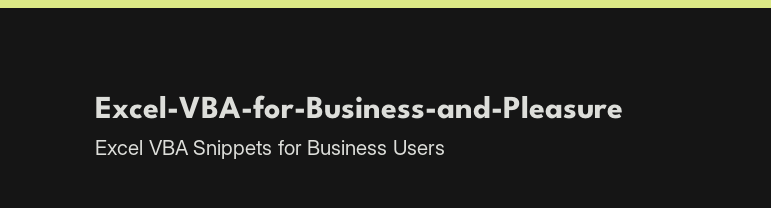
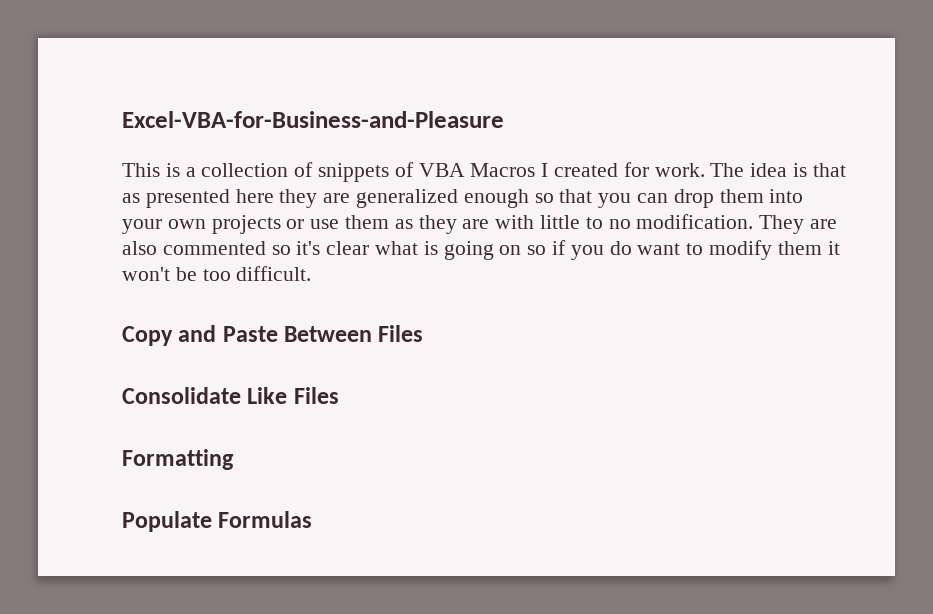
- Excel VBA Snippets for Business Users
+ This is a collection of snippets of VBA Macros I created for work. The idea is that as presented here they are generalized enough so that you can drop them into your own projects or use them as they are with little to no modification. They are also commented so it's clear what is going on so if you do want to modify them it won't be too difficult.
+ Copy and Paste Between Files
+ Consolidate Like Files
+ Formatting
+ Populate Formulas

